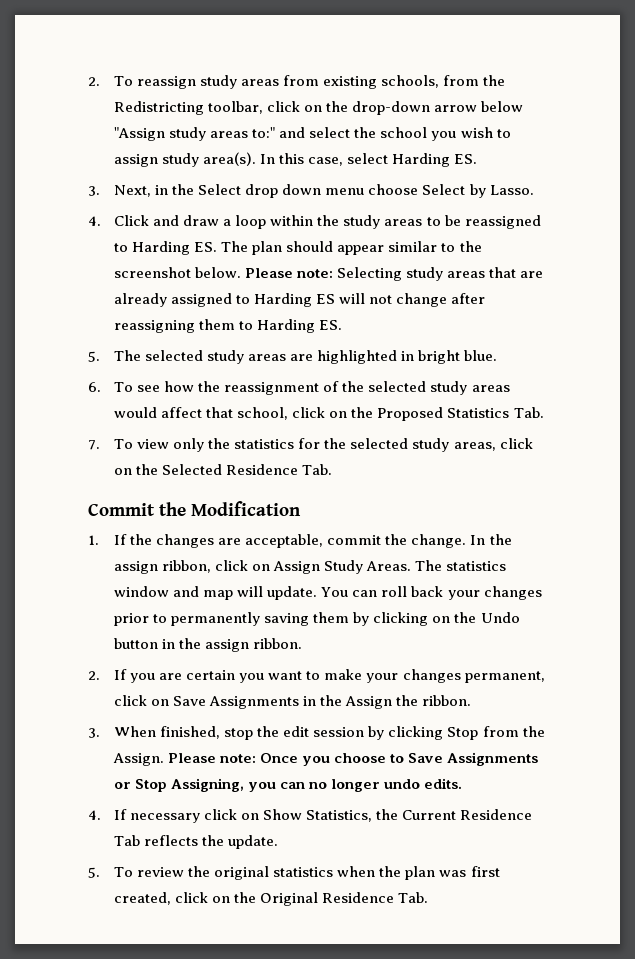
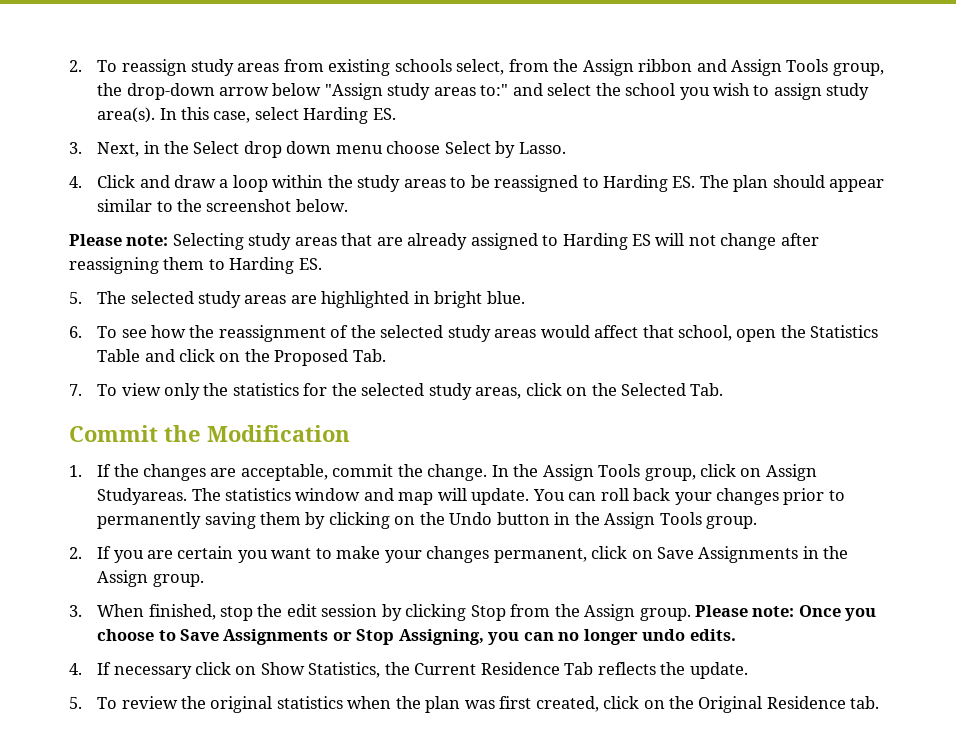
- 2. To reassign study areas from existing schools, from the Redistricting toolbar, click on the drop-down arrow below "Assign study areas to:" and select the school you wish to assign study area(s).
+ 2. To reassign study areas from existing schools select, from the Assign ribbon and Assign Tools group, the drop-down arrow below "Assign study areas to:" and select the school you wish to assign study area(s).
- 4. Click and draw a loop within the study areas to be reassigned to Harding ES. The plan should appear similar to the screenshot below. Please note: Selecting study areas that are already assigned to Harding ES will not change after reassigning them to Harding ES.
+ 4. Click and draw a loop within the study areas to be reassigned to Harding ES. The plan should appear similar to the screenshot below.
+ Please note: Selecting study areas that are already assigned to Harding ES will not change after reassigning them to Harding ES.
- 6. To see how the reassignment of the selected study areas would affect that school, click on the Proposed Statistics Tab.
+ 6. To see how the reassignment of the selected study areas would affect that school, open the Statistics Table and click on the Proposed Tab.
- 7. To view only the statistics for the selected study areas, click on the Selected Residence Tab.
+ 7. To view only the statistics for the selected study areas, click on the Selected Tab.
- In the assign ribbon, click on Assign Study Areas.
+ In the Assign Tools group, click on Assign Studyareas.
- You can roll back your changes prior to permanently saving them by clicking on the Undo button in the assign ribbon.
+ You can roll back your changes prior to permanently saving them by clicking on the Undo button in the Assign Tools group.
- 2. If you are certain you want to make your changes permanent, click on Save Assignments in the Assign the ribbon.
+ 2. If you are certain you want to make your changes permanent, click on Save Assignments in the Assign group.
- 3. When finished, stop the edit session by clicking Stop from the Assign.
+ 3. When finished, stop the edit session by clicking Stop from the Assign group.
- 5. To review the original statistics when the plan was first created, click on the Original Residence Tab.
+ 5. To review the original statistics when the plan was first created, click on the Original Residence tab.

